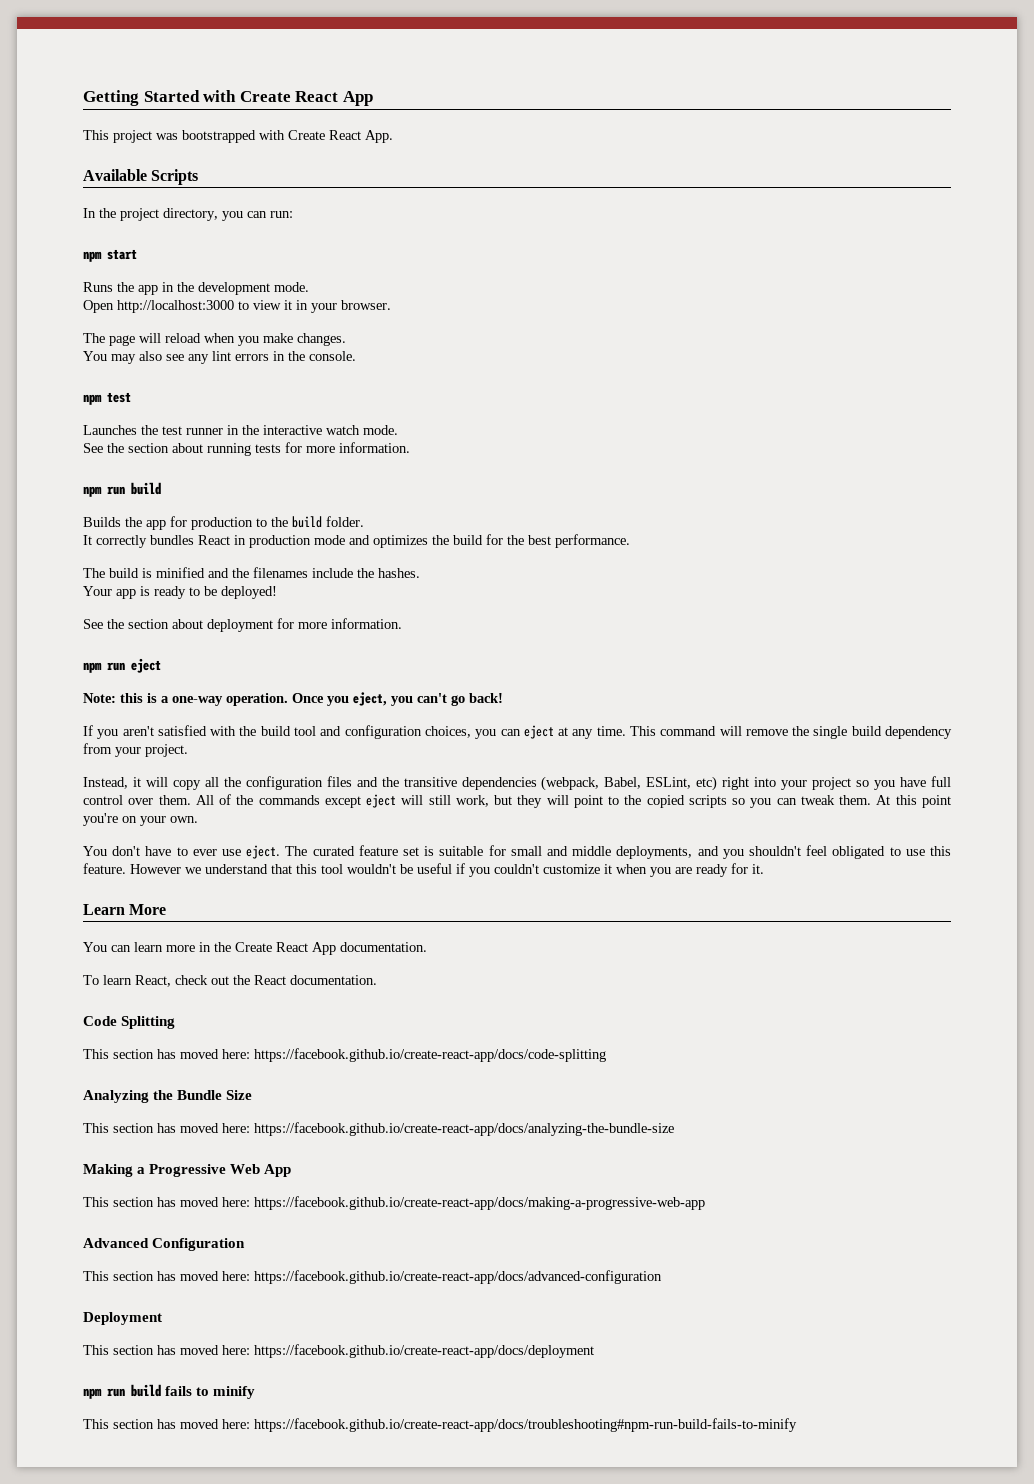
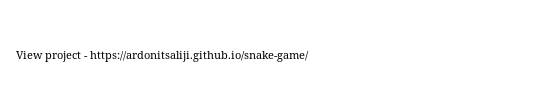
- Getting Started with Create React App
- This project was bootstrapped with Create React App.
- Available Scripts
- In the project directory, you can run:
- npm start
- Runs the app in the development mode.
- Open http://localhost:3000 to view it in your browser.
- The page will reload when you make changes.
- You may also see any lint errors in the console.
- npm test
- Launches the test runner in the interactive watch mode.
- See the section about running tests for more information.
- npm run build
- Builds the app for production to the build folder.
- It correctly bundles React in production mode and optimizes the build for the best performance.
- The build is minified and the filenames include the hashes.
- Your app is ready to be deployed!
- See the section about deployment for more information.
- npm run eject
- Note: this is a one-way operation. Once you eject, you can't go back!
- If you aren't satisfied with the build tool and configuration choices, you can eject at any time. This command will remove the single build dependency from your project.
- Instead, it will copy all the configuration files and the transitive dependencies (webpack, Babel, ESLint, etc) right into your project so you have full control over them. All of the commands except eject will still work, but they will point to the copied scripts so you can tweak them. At this point you're on your own.
- You don't have to ever use eject. The curated feature set is suitable for small and middle deployments, and you shouldn't feel obligated to use this feature. However we understand that this tool wouldn't be useful if you couldn't customize it when you are ready for it.
- Learn More
- You can learn more in the Create React App documentation.
- To learn React, check out the React documentation.
- Code Splitting
- This section has moved here: https://facebook.github.io/create-react-app/docs/code-splitting
- Analyzing the Bundle Size
- This section has moved here: https://facebook.github.io/create-react-app/docs/analyzing-the-bundle-size
- Making a Progressive Web App
- This section has moved here: https://facebook.github.io/create-react-app/docs/making-a-progressive-web-app
- Advanced Configuration
- This section has moved here: https://facebook.github.io/create-react-app/docs/advanced-configuration
- Deployment
- This section has moved here: https://facebook.github.io/create-react-app/docs/deployment
- npm run build fails to minify
- This section has moved here: https://facebook.github.io/create-react-app/docs/troubleshooting#npm-run-build-fails-to-minify
+ View project - https://ardonitsaliji.github.io/snake-game/

